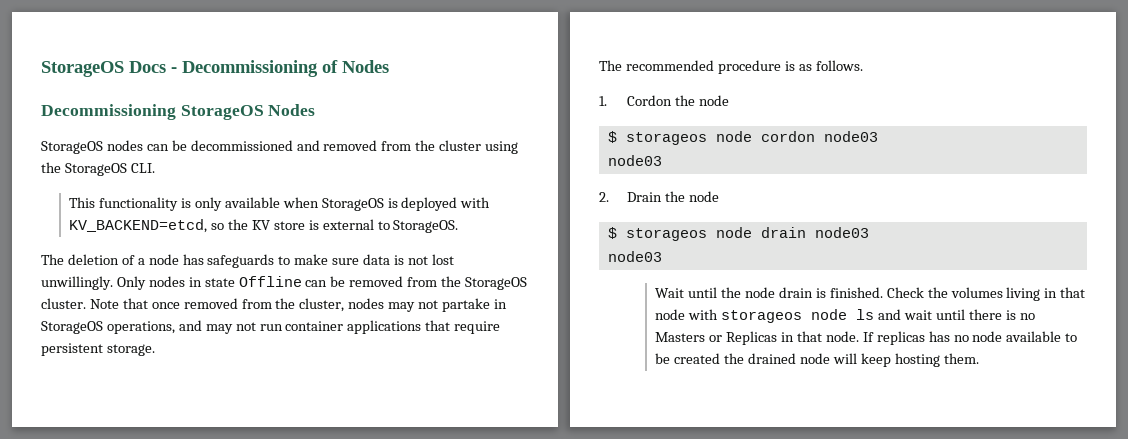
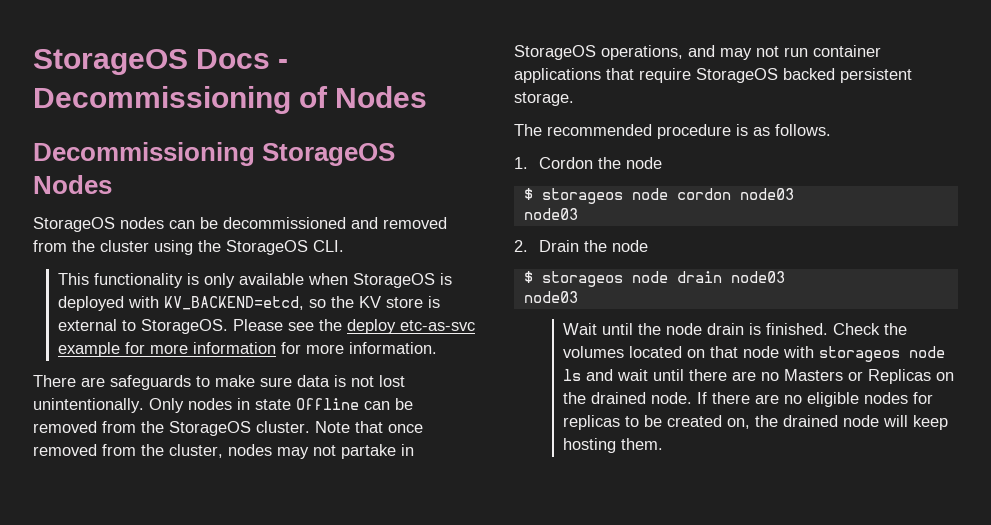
- This functionality is only available when StorageOS is deployed with KV_BACKEND=etcd, so the KV store is external to StorageOS.
- The deletion of a node has safeguards to make sure data is not lost unwillingly.
+ This functionality is only available when StorageOS is deployed with KV_BACKEND=etcd, so the KV store is external to StorageOS. Please see the deploy etc-as-svc example for more information for more information.
+ There are safeguards to make sure data is not lost unintentionally.
- Note that once removed from the cluster, nodes may not partake in StorageOS operations, and may not run container applications that require persistent storage.
+ Note that once removed from the cluster, nodes may not partake in StorageOS operations, and may not run container applications that require StorageOS backed persistent storage.
- Check the volumes living in that node with storageos node ls and wait until there is no Masters or Replicas in that node. If replicas has no node available to be created the drained node will keep hosting them.
+ Check the volumes located on that node with storageos node ls and wait until there are no Masters or Replicas on the drained node. If there are no eligible nodes for replicas to be created on, the drained node will keep hosting them.

